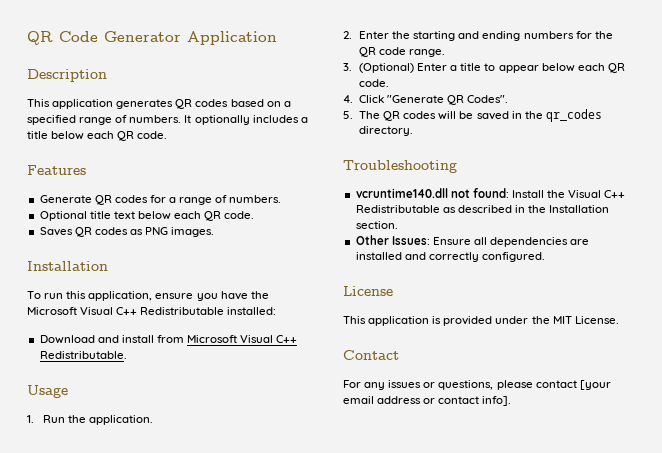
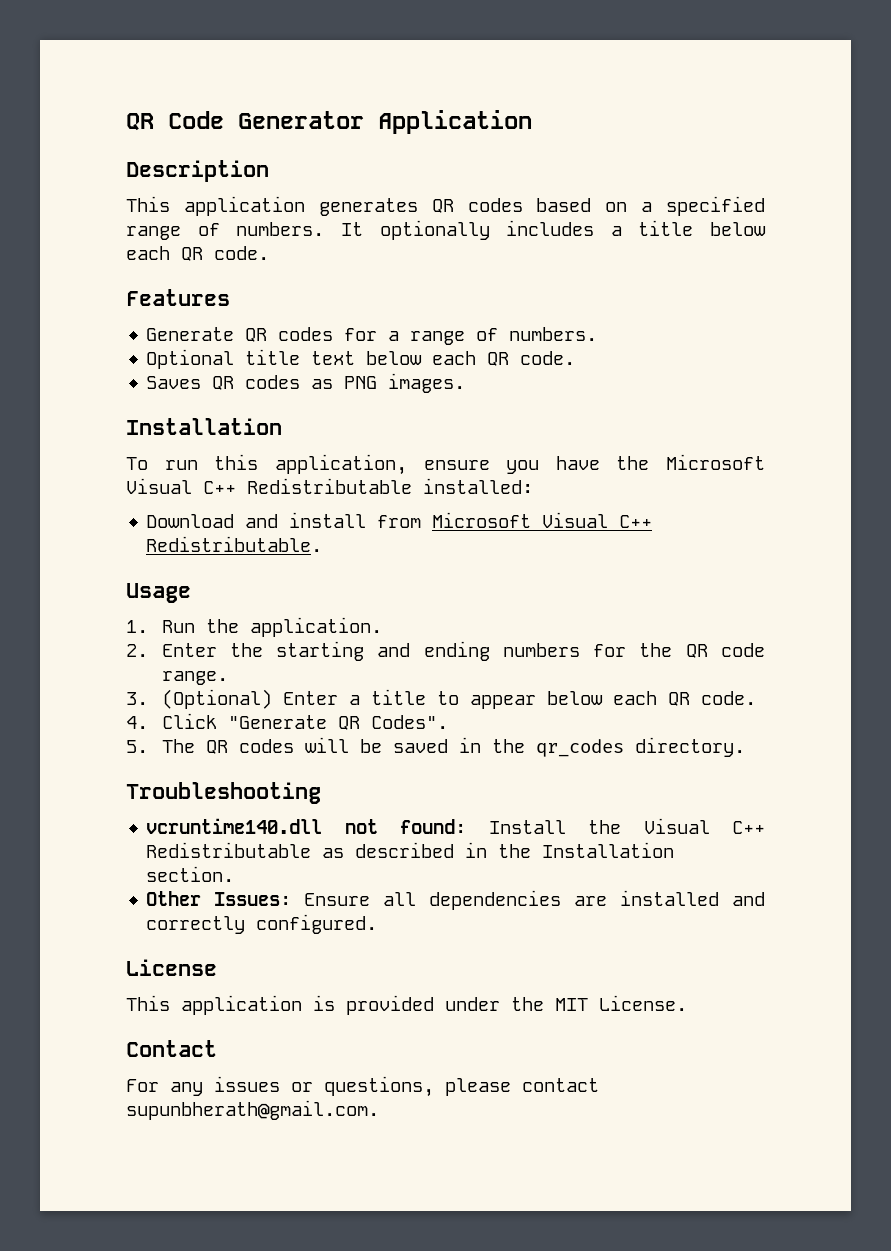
- For any issues or questions, please contact [your email address or contact info].
+ For any issues or questions, please contact supunbherath@gmail.com.

